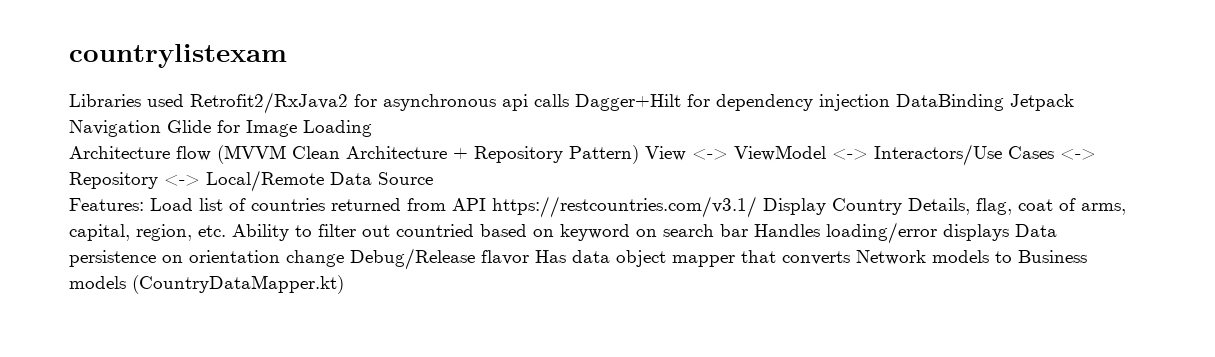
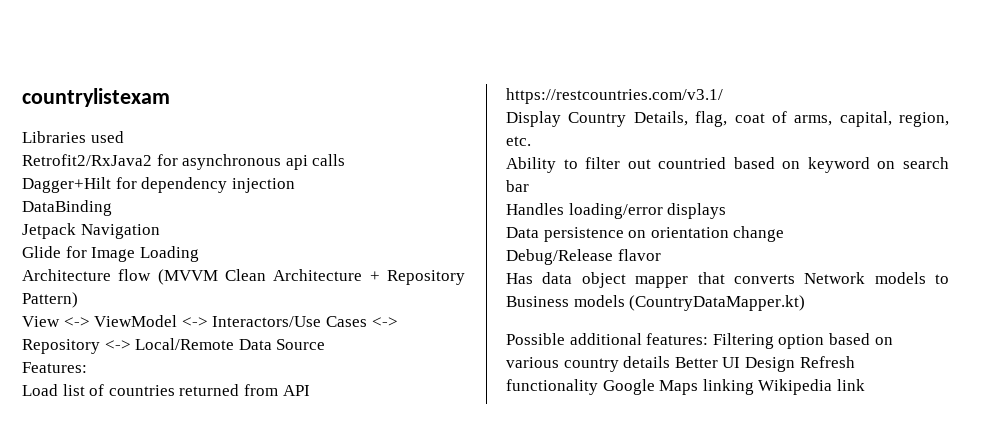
- Libraries used Retrofit2/RxJava2 for asynchronous api calls Dagger+Hilt for dependency injection DataBinding Jetpack Navigation Glide for Image Loading
+ Libraries used
+ Retrofit2/RxJava2 for asynchronous api calls
+ Dagger+Hilt for dependency injection
+ DataBinding
+ Jetpack Navigation
+ Glide for Image Loading
- Architecture flow (MVVM Clean Architecture + Repository Pattern) View <-> ViewModel <-> Interactors/Use Cases <-> Repository <-> Local/Remote Data Source
+ Architecture flow (MVVM Clean Architecture + Repository Pattern)
+ View <-> ViewModel <-> Interactors/Use Cases <-> Repository <-> Local/Remote Data Source
- Features: Load list of countries returned from API https://restcountries.com/v3.1/ Display Country Details, flag, coat of arms, capital, region, etc. Ability to filter out countried based on keyword on search bar Handles loading/error displays Data persistence on orientation change Debug/Release flavor Has data object mapper that converts Network models to Business models (CountryDataMapper.kt)
+ Features:
+ Load list of countries returned from API https://restcountries.com/v3.1/
+ Display Country Details, flag, coat of arms, capital, region, etc.
+ Ability to filter out countried based on keyword on search bar
+ Handles loading/error displays
+ Data persistence on orientation change
+ Debug/Release flavor
+ Has data object mapper that converts Network models to Business models (CountryDataMapper.kt)
+ Possible additional features: Filtering option based on various country details Better UI Design Refresh functionality Google Maps linking Wikipedia link

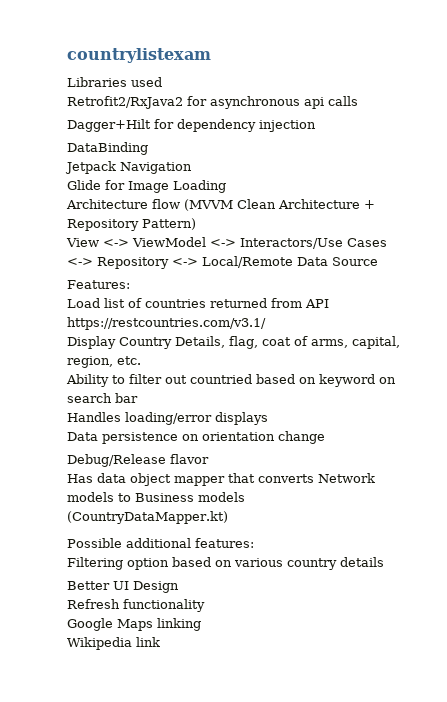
- Possible additional features: Filtering option based on various country details Better UI Design Refresh functionality Google Maps linking Wikipedia link
+ Possible additional features:
+ Filtering option based on various country details
+ Better UI Design
+ Refresh functionality
+ Google Maps linking
+ Wikipedia link

